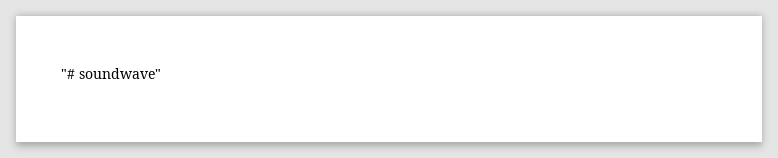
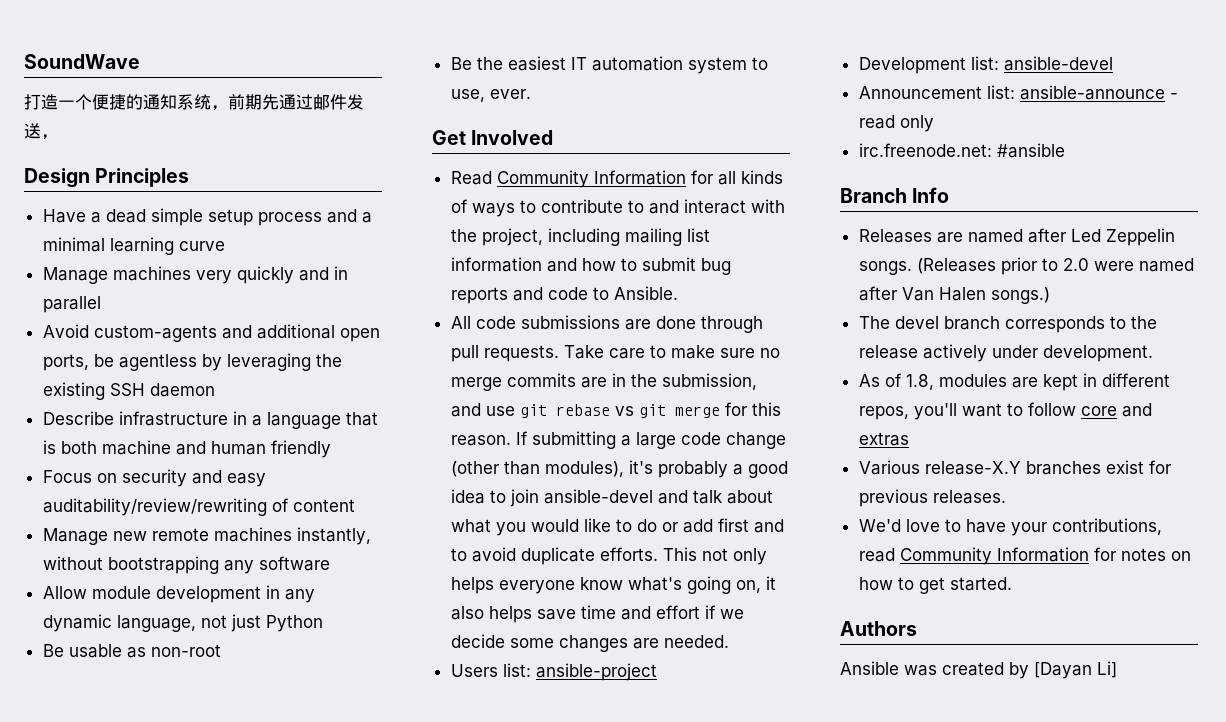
- "# soundwave"
+ SoundWave
+ 打造一个便捷的通知系统，前期先通过邮件发送，
+ Design Principles
+ Have a dead simple setup process and a minimal learning curve
+ Manage machines very quickly and in parallel
+ Avoid custom-agents and additional open ports, be agentless by leveraging the existing SSH daemon
+ Describe infrastructure in a language that is both machine and human friendly
+ Focus on security and easy auditability/review/rewriting of content
+ Manage new remote machines instantly, without bootstrapping any software
+ Allow module development in any dynamic language, not just Python
+ Be usable as non-root
+ Be the easiest IT automation system to use, ever.
+ Get Involved
+ Read Community Information for all kinds of ways to contribute to and interact with the project, including mailing list information and how to submit bug reports and code to Ansible.
+ All code submissions are done through pull requests. Take care to make sure no merge commits are in the submission, and use git rebase vs git merge for this reason. If submitting a large code change (other than modules), it's probably a good idea to join ansible-devel and talk about what you would like to do or add first and to avoid duplicate efforts. This not only helps everyone know what's going on, it also helps save time and effort if we decide some changes are needed.
+ Users list: ansible-project
+ Development list: ansible-devel
+ Announcement list: ansible-announce - read only
+ irc.freenode.net: #ansible
+ Branch Info
+ Releases are named after Led Zeppelin songs. (Releases prior to 2.0 were named after Van Halen songs.)
+ The devel branch corresponds to the release actively under development.
+ As of 1.8, modules are kept in different repos, you'll want to follow core and extras
+ Various release-X.Y branches exist for previous releases.
+ We'd love to have your contributions, read Community Information for notes on how to get started.
+ Authors
+ Ansible was created by [Dayan Li]

